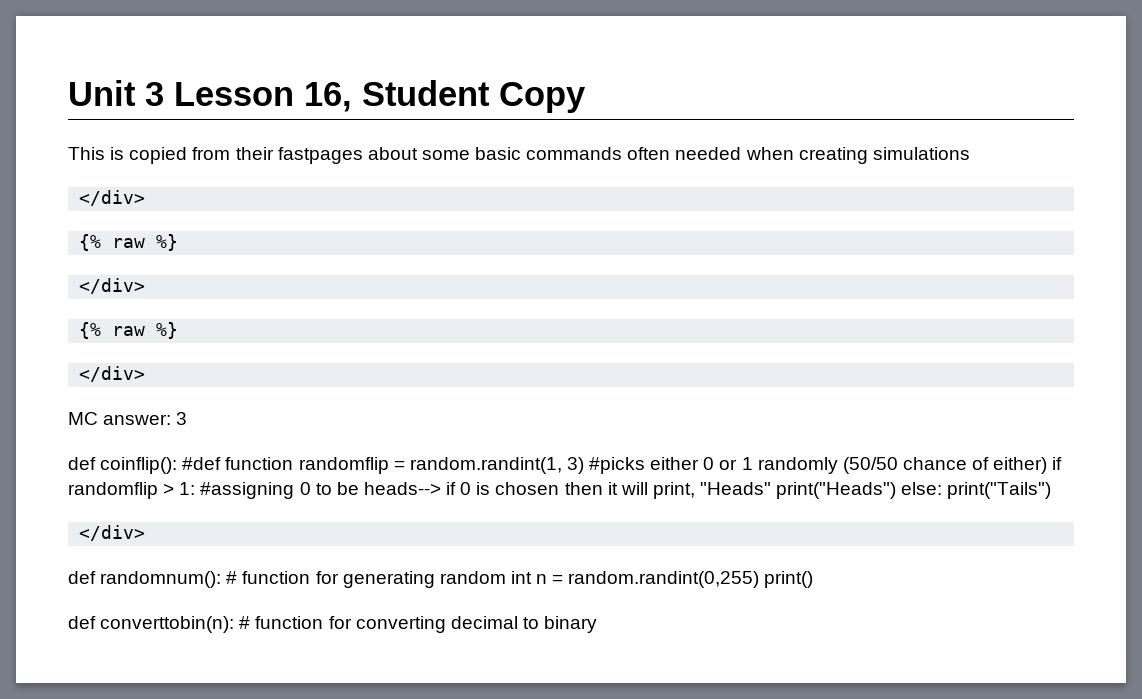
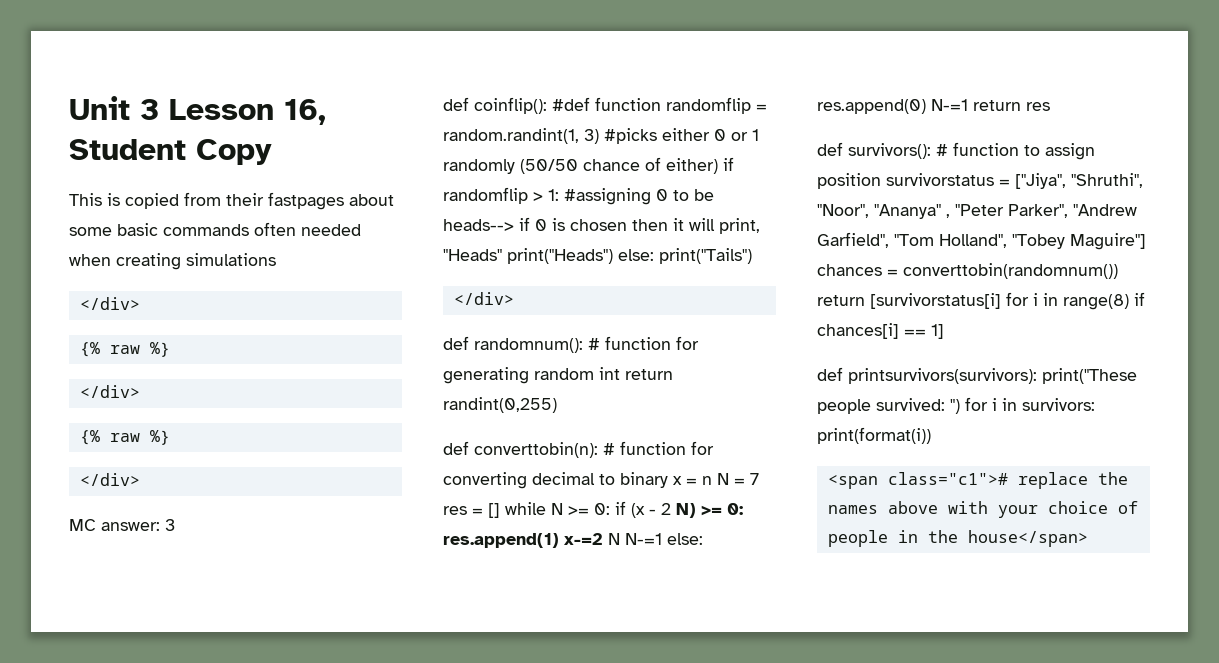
- def randomnum(): # function for generating random int n = random.randint(0,255) print()
+ def randomnum(): # function for generating random int return randint(0,255)
- def converttobin(n): # function for converting decimal to binary
+ def converttobin(n): # function for converting decimal to binary x = n N = 7 res = [] while N >= 0: if (x - 2 N) >= 0: res.append(1) x-=2 N N-=1 else: res.append(0) N-=1 return res
+ def survivors(): # function to assign position survivorstatus = ["Jiya", "Shruthi", "Noor", "Ananya" , "Peter Parker", "Andrew Garfield", "Tom Holland", "Tobey Maguire"] chances = converttobin(randomnum()) return [survivorstatus[i] for i in range(8) if chances[i] == 1]
+ def printsurvivors(survivors): print("These people survived: ") for i in survivors: print(format(i))
+ <span class="c1"># replace the names above with your choice of people in the house</span>

